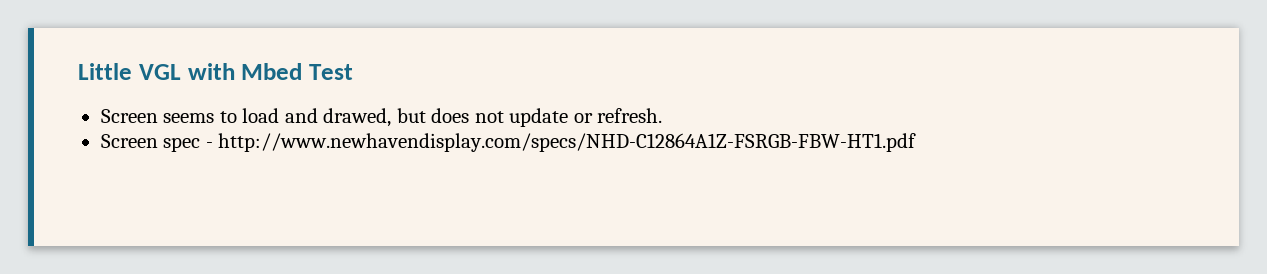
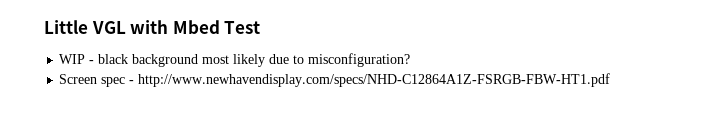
- Screen seems to load and drawed, but does not update or refresh.
+ WIP - black background most likely due to misconfiguration?

